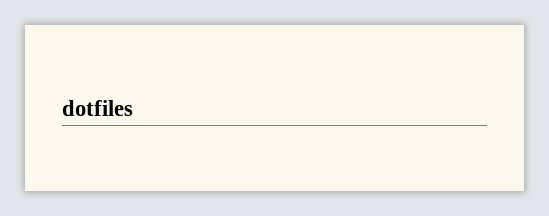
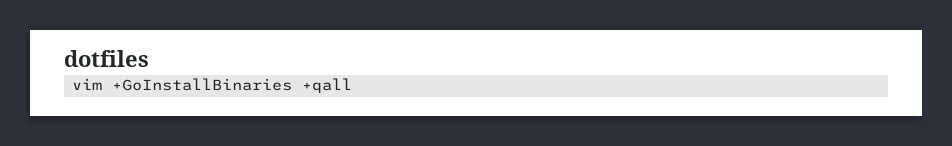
+ vim +GoInstallBinaries +qall

